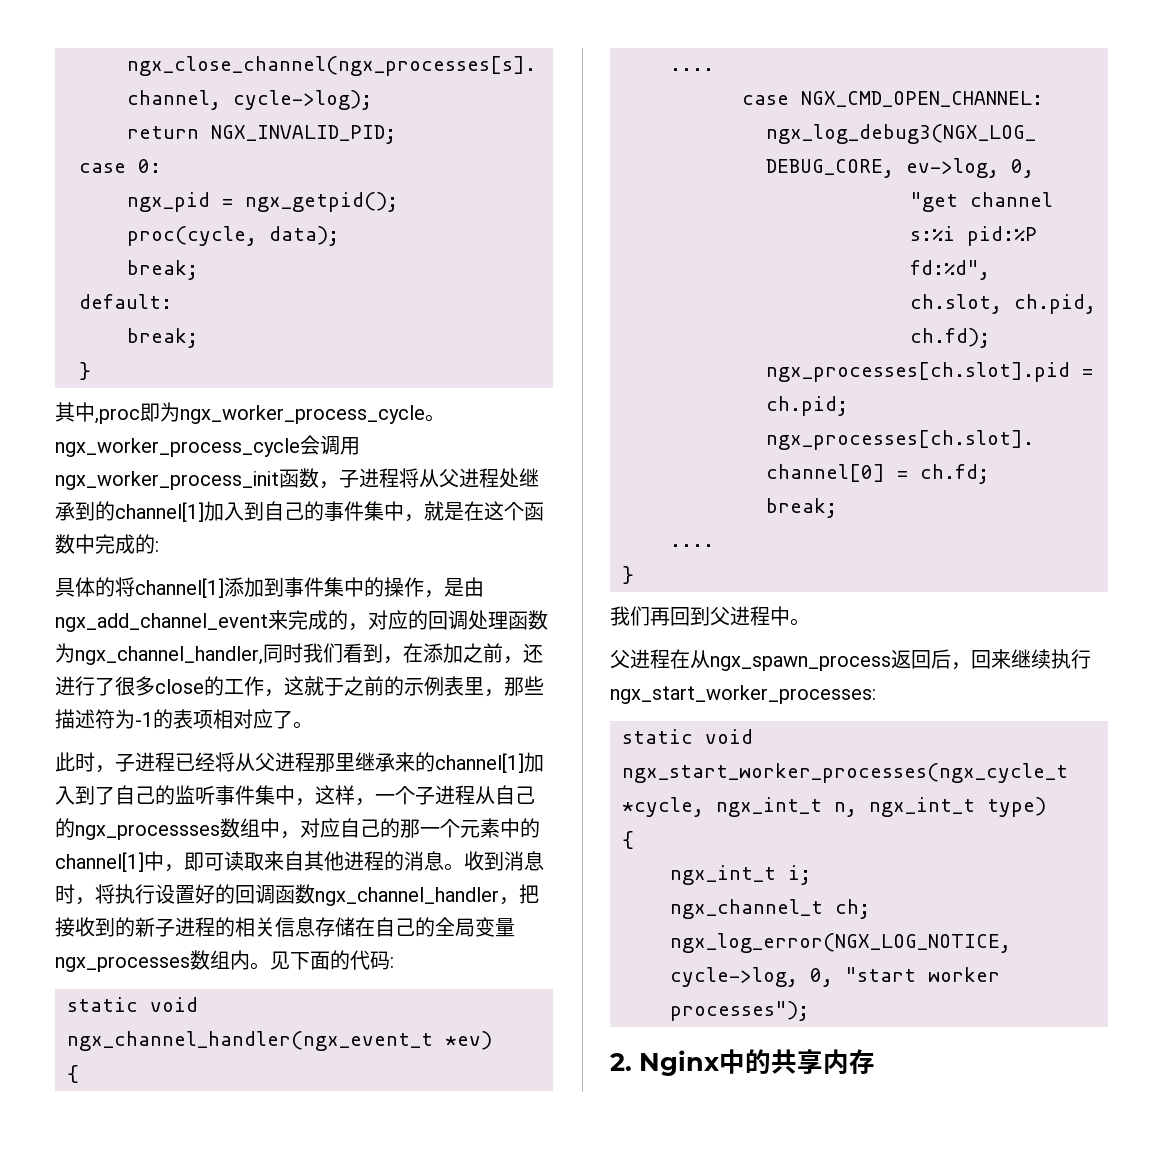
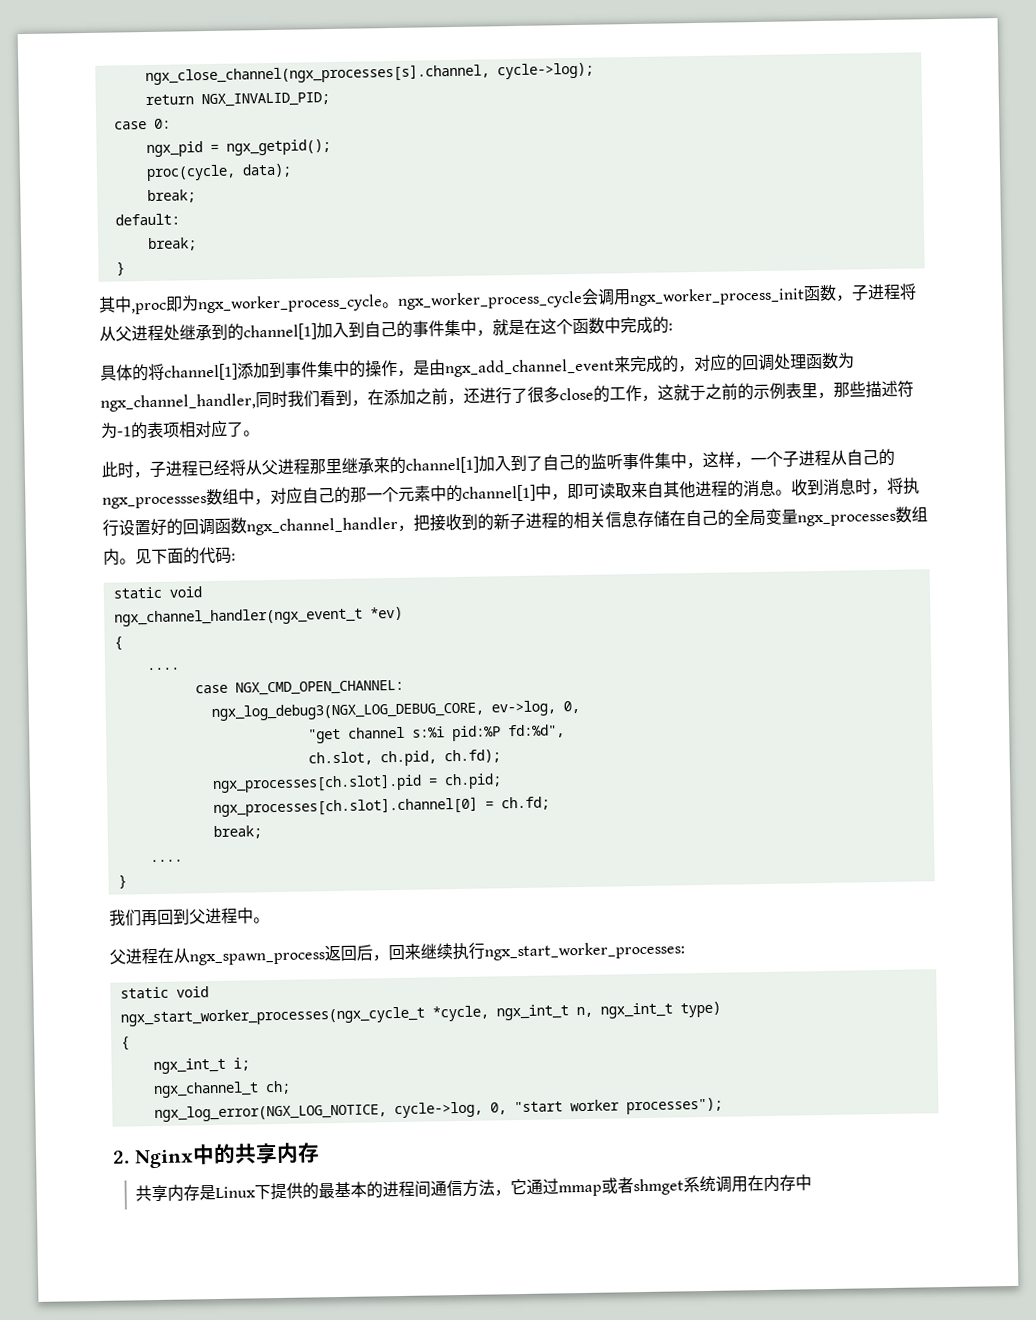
+ 共享内存是Linux下提供的最基本的进程间通信方法，它通过mmap或者shmget系统调用在内存中

